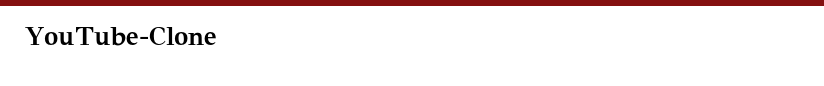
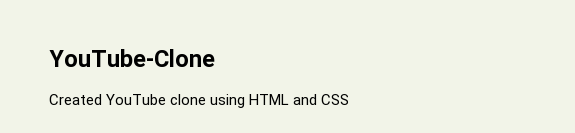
+ Created YouTube clone using HTML and CSS

